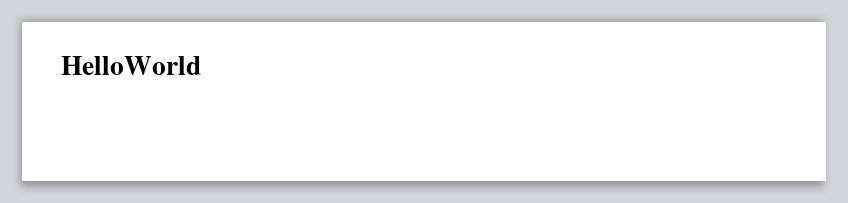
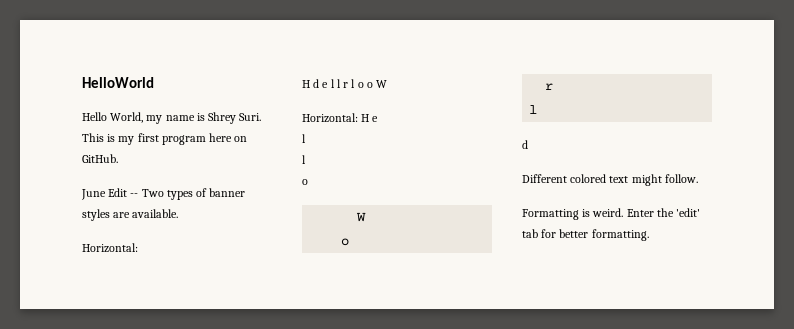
+ Hello World, my name is Shrey Suri. This is my first program here on GitHub.
+ June Edit -- Two types of banner styles are available.
+ Horizontal:
+ H d e l l r l o o W
+ Horizontal: H e
+ l
+ l
+ o
+ W
+ o
+ r
+ l
+ d
+ Different colored text might follow.
+ Formatting is weird. Enter the 'edit' tab for better formatting.

